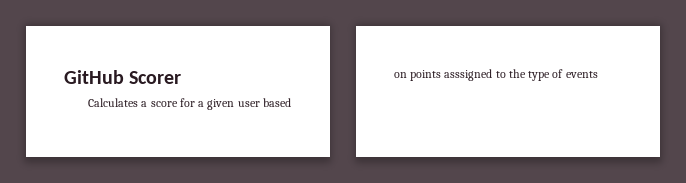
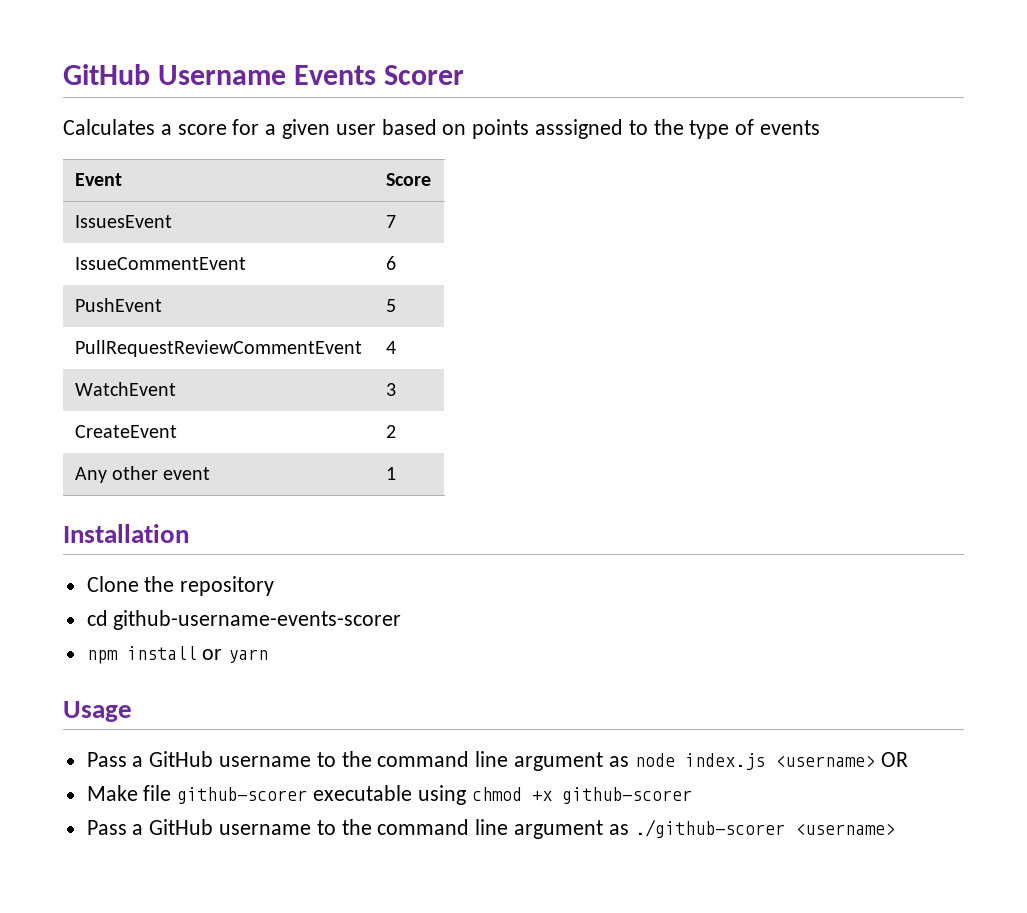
- GitHub Scorer
+ GitHub Username Events Scorer
+ Event | Score
+ IssuesEvent | 7
+ IssueCommentEvent | 6
+ PushEvent | 5
+ PullRequestReviewCommentEvent | 4
+ WatchEvent | 3
+ CreateEvent | 2
+ Any other event | 1
+ Installation
+ Clone the repository
+ cd github-username-events-scorer
+ npm install or yarn
+ Usage
+ Pass a GitHub username to the command line argument as node index.js <username> OR
+ Make file github-scorer executable using chmod +x github-scorer
+ Pass a GitHub username to the command line argument as ./github-scorer <username>

